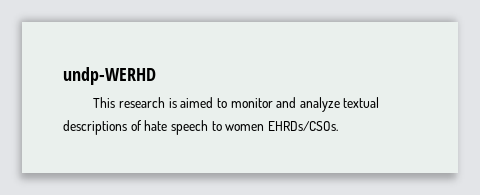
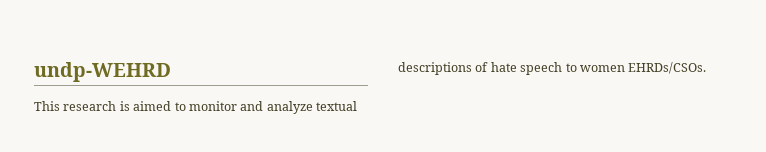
- undp-WERHD
+ undp-WEHRD

